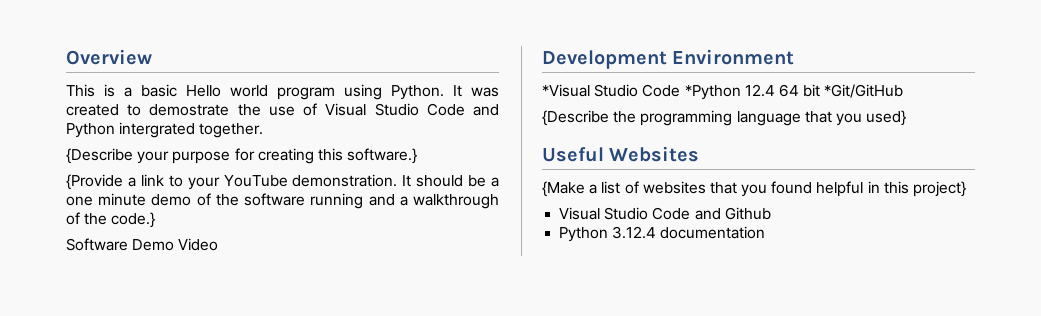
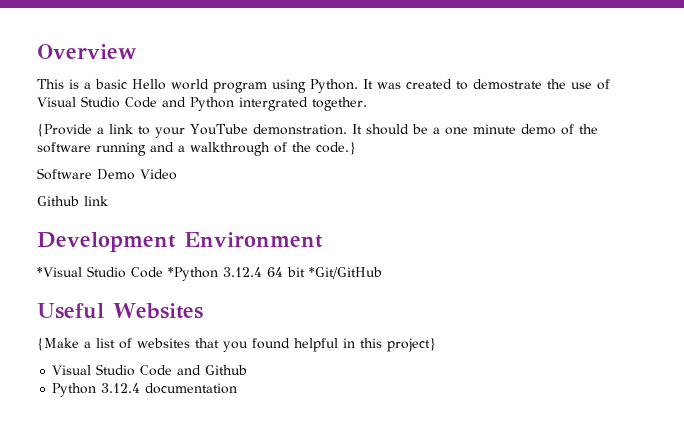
- {Describe your purpose for creating this software.}
+ Github link
- *Visual Studio Code *Python 12.4 64 bit *Git/GitHub
+ *Visual Studio Code *Python 3.12.4 64 bit *Git/GitHub
- {Describe the programming language that you used}

